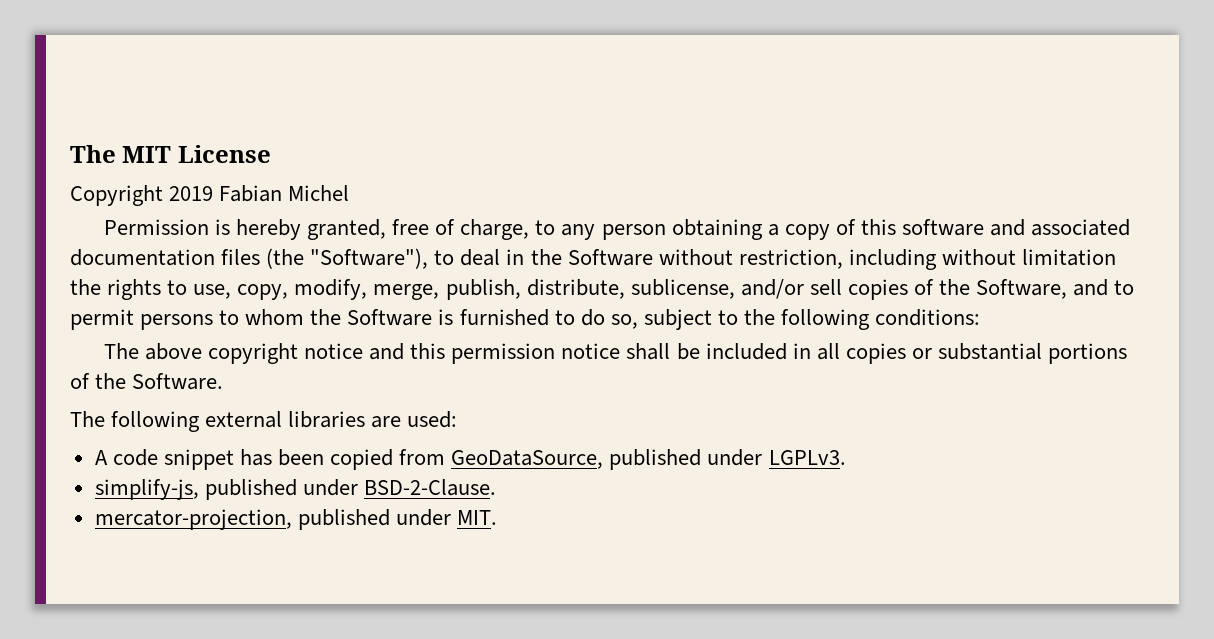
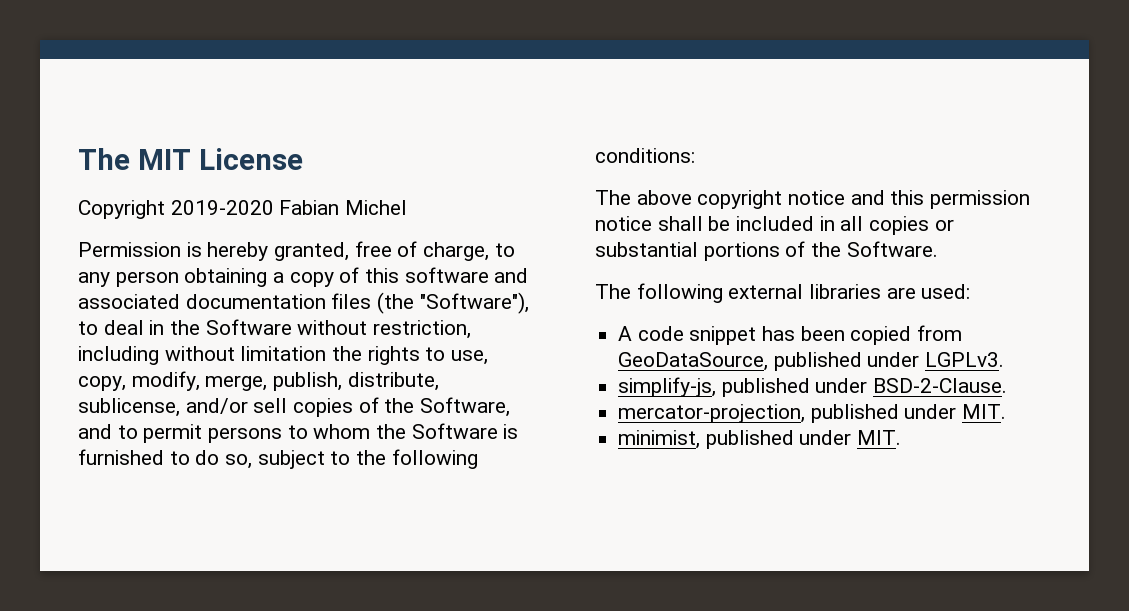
- Copyright 2019 Fabian Michel
+ Copyright 2019-2020 Fabian Michel
+ minimist, published under MIT.

